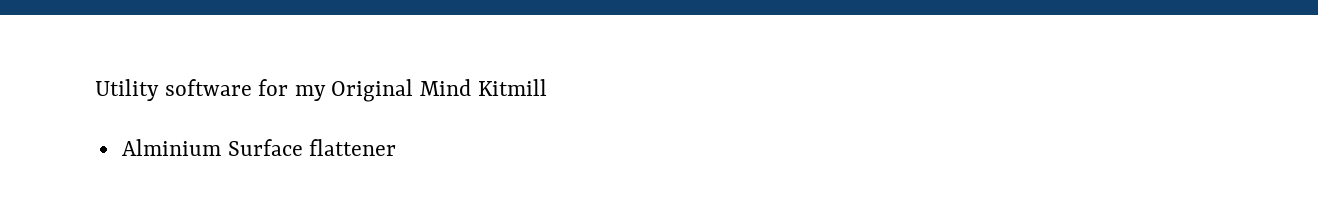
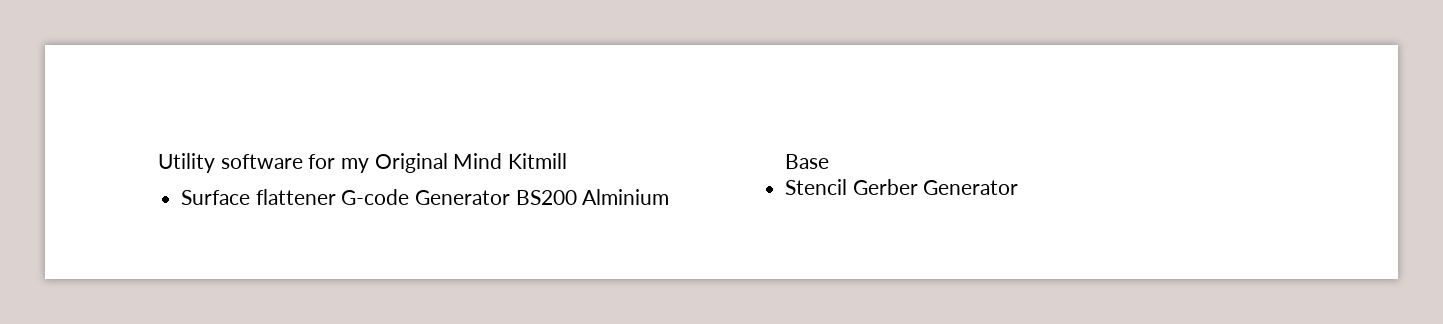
- Alminium Surface flattener
+ Surface flattener G-code Generator BS200 Alminium Base
+ Stencil Gerber Generator

